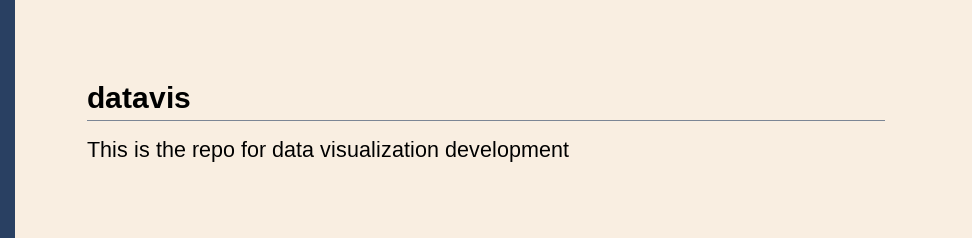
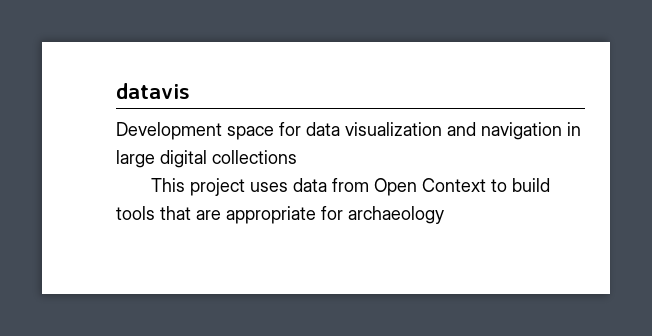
- This is the repo for data visualization development
+ Development space for data visualization and navigation in large digital collections
+ This project uses data from Open Context to build tools that are appropriate for archaeology

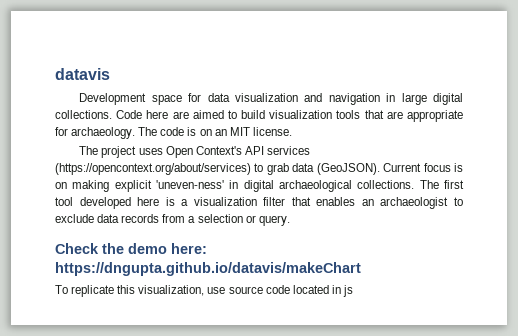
- Development space for data visualization and navigation in large digital collections
- This project uses data from Open Context to build tools that are appropriate for archaeology
+ Development space for data visualization and navigation in large digital collections. Code here are aimed to build visualization tools that are appropriate for archaeology. The code is on an MIT license.
+ The project uses Open Context's API services (https://opencontext.org/about/services) to grab data (GeoJSON). Current focus is on making explicit 'uneven-ness' in digital archaeological collections. The first tool developed here is a visualization filter that enables an archaeologist to exclude data records from a selection or query.
+ Check the demo here: https://dngupta.github.io/datavis/makeChart
+ To replicate this visualization, use source code located in js

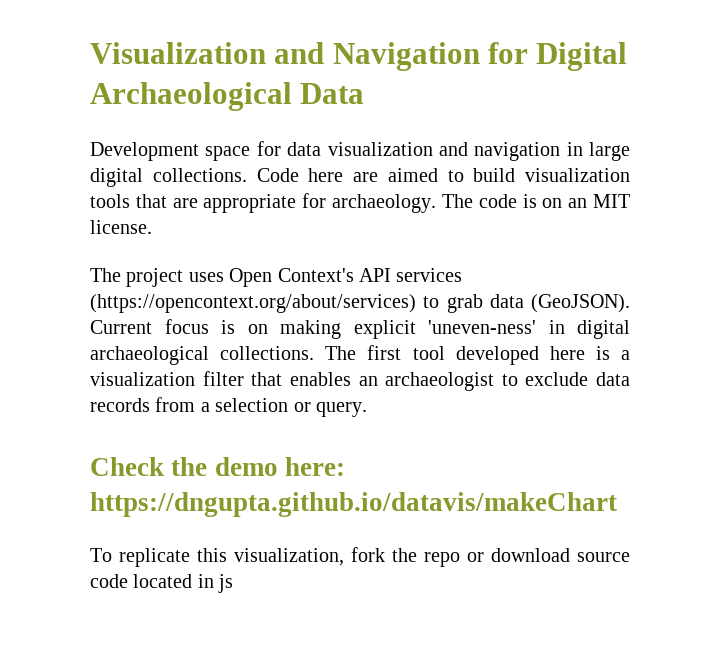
- datavis
+ Visualization and Navigation for Digital Archaeological Data
- To replicate this visualization, use source code located in js
+ To replicate this visualization, fork the repo or download source code located in js

